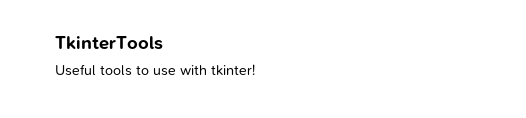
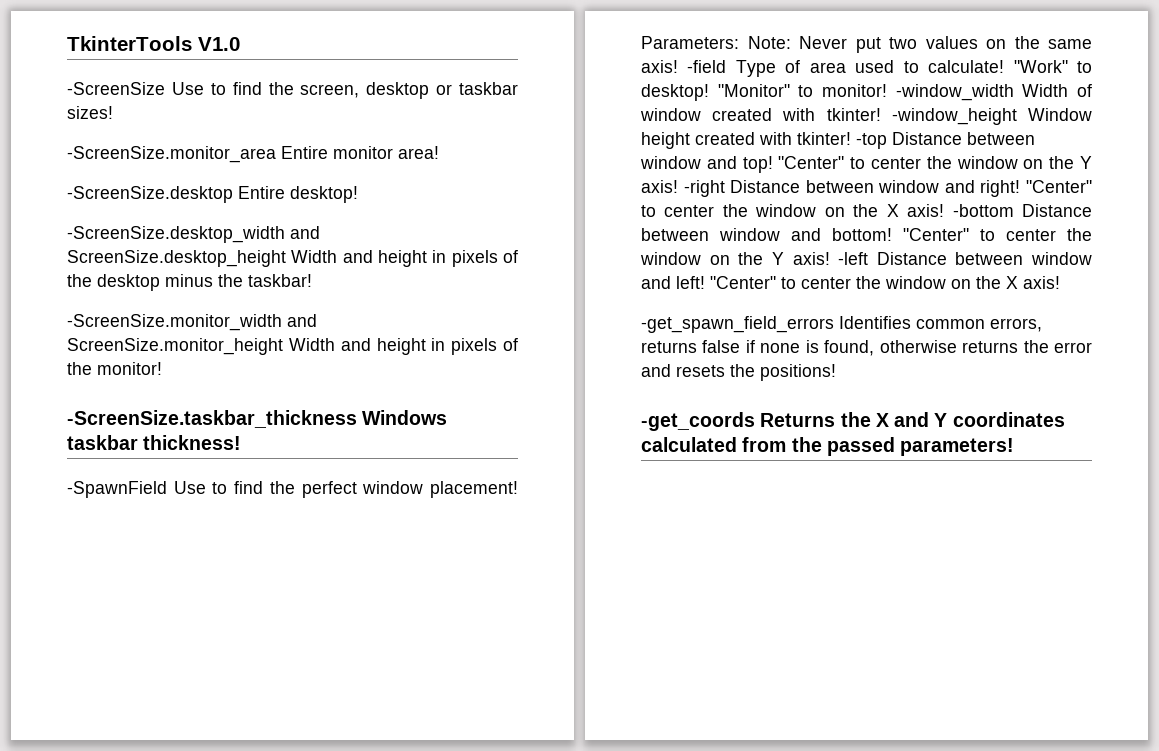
- TkinterTools
- Useful tools to use with tkinter!
+ TkinterTools V1.0
+ -ScreenSize Use to find the screen, desktop or taskbar sizes!
+ -ScreenSize.monitor_area Entire monitor area!
+ -ScreenSize.desktop Entire desktop!
+ -ScreenSize.desktop_width and ScreenSize.desktop_height Width and height in pixels of the desktop minus the taskbar!
+ -ScreenSize.monitor_width and ScreenSize.monitor_height Width and height in pixels of the monitor!
+ -ScreenSize.taskbar_thickness Windows taskbar thickness!
+ -SpawnField Use to find the perfect window placement! Parameters: Note: Never put two values on the same axis! -field Type of area used to calculate! "Work" to desktop! "Monitor" to monitor! -window_width Width of window created with tkinter! -window_height Window height created with tkinter! -top Distance between window and top! "Center" to center the window on the Y axis! -right Distance between window and right! "Center" to center the window on the X axis! -bottom Distance between window and bottom! "Center" to center the window on the Y axis! -left Distance between window and left! "Center" to center the window on the X axis!
+ -get_spawn_field_errors Identifies common errors, returns false if none is found, otherwise returns the error and resets the positions!
+ -get_coords Returns the X and Y coordinates calculated from the passed parameters!

